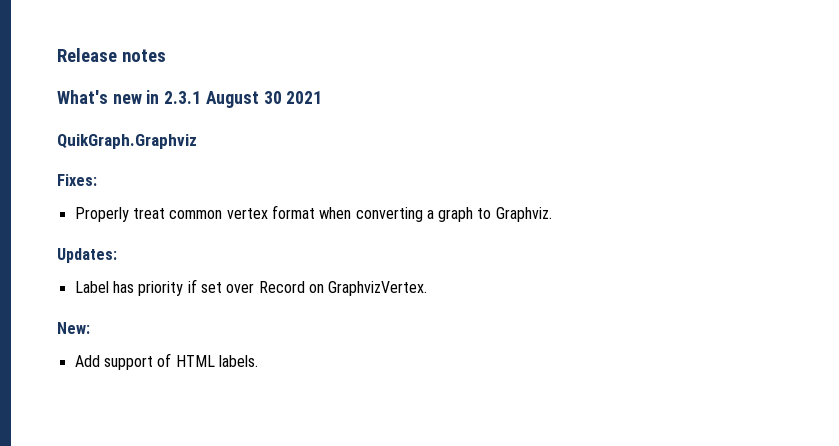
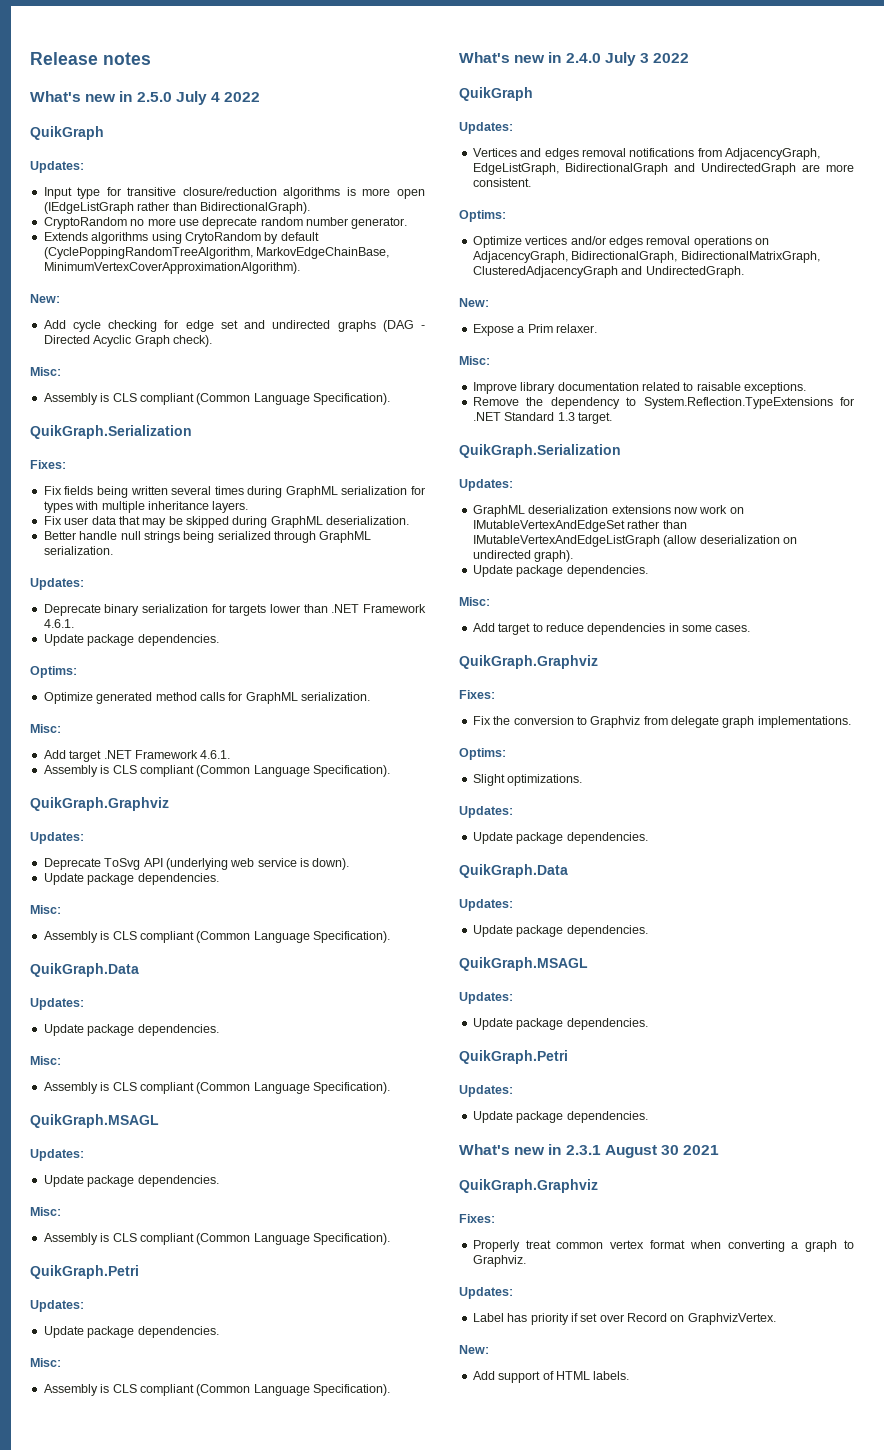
+ What's new in 2.5.0 July 4 2022
+ QuikGraph
+ Updates:
+ Input type for transitive closure/reduction algorithms is more open (IEdgeListGraph rather than BidirectionalGraph).
+ CryptoRandom no more use deprecate random number generator.
+ Extends algorithms using CrytoRandom by default (CyclePoppingRandomTreeAlgorithm, MarkovEdgeChainBase, MinimumVertexCoverApproximationAlgorithm).
+ New:
+ Add cycle checking for edge set and undirected graphs (DAG - Directed Acyclic Graph check).
+ Misc:
+ Assembly is CLS compliant (Common Language Specification).
+ QuikGraph.Serialization
+ Fixes:
+ Fix fields being written several times during GraphML serialization for types with multiple inheritance layers.
+ Fix user data that may be skipped during GraphML deserialization.
+ Better handle null strings being serialized through GraphML serialization.
+ Updates:
+ Deprecate binary serialization for targets lower than .NET Framework 4.6.1.
+ Update package dependencies.
+ Optims:
+ Optimize generated method calls for GraphML serialization.
+ Misc:
+ Add target .NET Framework 4.6.1.
+ Assembly is CLS compliant (Common Language Specification).
+ QuikGraph.Graphviz
+ Updates:
+ Deprecate ToSvg API (underlying web service is down).
+ Update package dependencies.
+ Misc:
+ Assembly is CLS compliant (Common Language Specification).
+ QuikGraph.Data
+ Updates:
+ Update package dependencies.
+ Misc:
+ Assembly is CLS compliant (Common Language Specification).
+ QuikGraph.MSAGL
+ Updates:
+ Update package dependencies.
+ Misc:
+ Assembly is CLS compliant (Common Language Specification).
+ QuikGraph.Petri
+ Updates:
+ Update package dependencies.
+ Misc:
+ Assembly is CLS compliant (Common Language Specification).
+ What's new in 2.4.0 July 3 2022
+ QuikGraph
+ Updates:
+ Vertices and edges removal notifications from AdjacencyGraph, EdgeListGraph, BidirectionalGraph and UndirectedGraph are more consistent.
+ Optims:
+ Optimize vertices and/or edges removal operations on AdjacencyGraph, BidirectionalGraph, BidirectionalMatrixGraph, ClusteredAdjacencyGraph and UndirectedGraph.
+ New:
+ Expose a Prim relaxer.
+ Misc:
+ Improve library documentation related to raisable exceptions.
+ Remove the dependency to System.Reflection.TypeExtensions for .NET Standard 1.3 target.
+ QuikGraph.Serialization
+ Updates:
+ GraphML deserialization extensions now work on IMutableVertexAndEdgeSet rather than IMutableVertexAndEdgeListGraph (allow deserialization on undirected graph).
+ Update package dependencies.
+ Misc:
+ Add target to reduce dependencies in some cases.
+ QuikGraph.Graphviz
+ Fixes:
+ Fix the conversion to Graphviz from delegate graph implementations.
+ Optims:
+ Slight optimizations.
+ Updates:
+ Update package dependencies.
+ QuikGraph.Data
+ Updates:
+ Update package dependencies.
+ QuikGraph.MSAGL
+ Updates:
+ Update package dependencies.
+ QuikGraph.Petri
+ Updates:
+ Update package dependencies.

